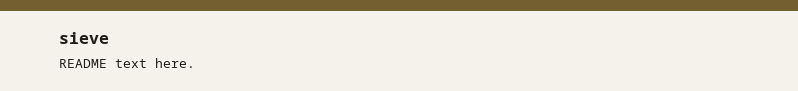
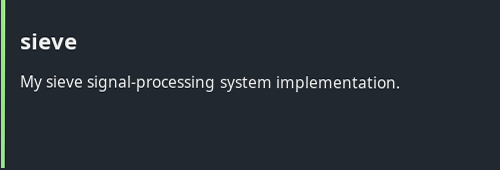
- README text here.
+ My sieve signal-processing system implementation.

